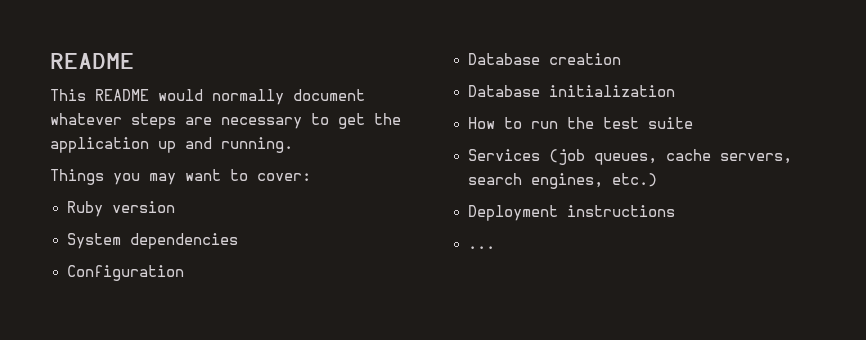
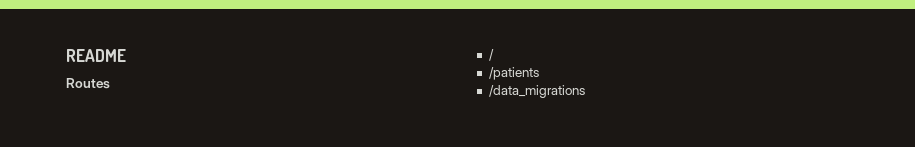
- This README would normally document whatever steps are necessary to get the application up and running.
- Things you may want to cover:
- Ruby version
- System dependencies
- Configuration
- Database creation
- Database initialization
- How to run the test suite
- Services (job queues, cache servers, search engines, etc.)
- Deployment instructions
- ...
+ Routes
+ /
+ /patients
+ /data_migrations

